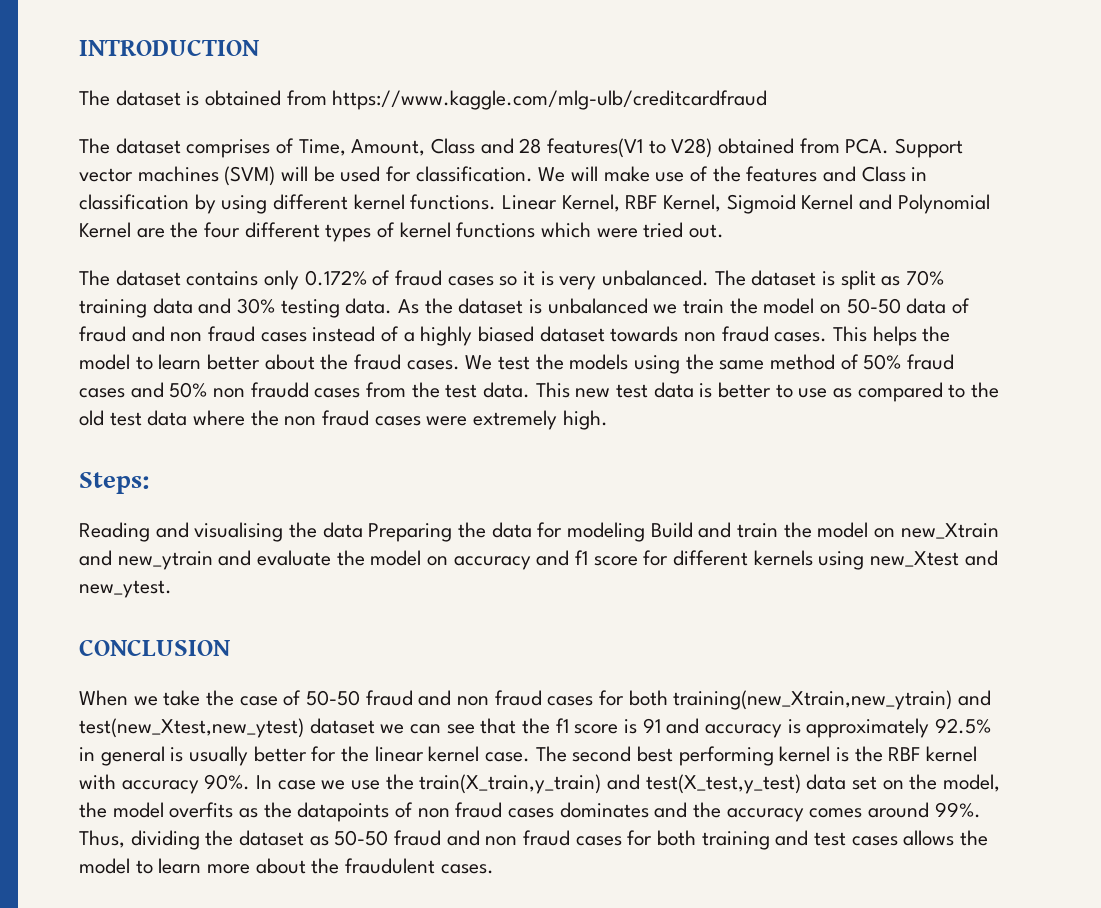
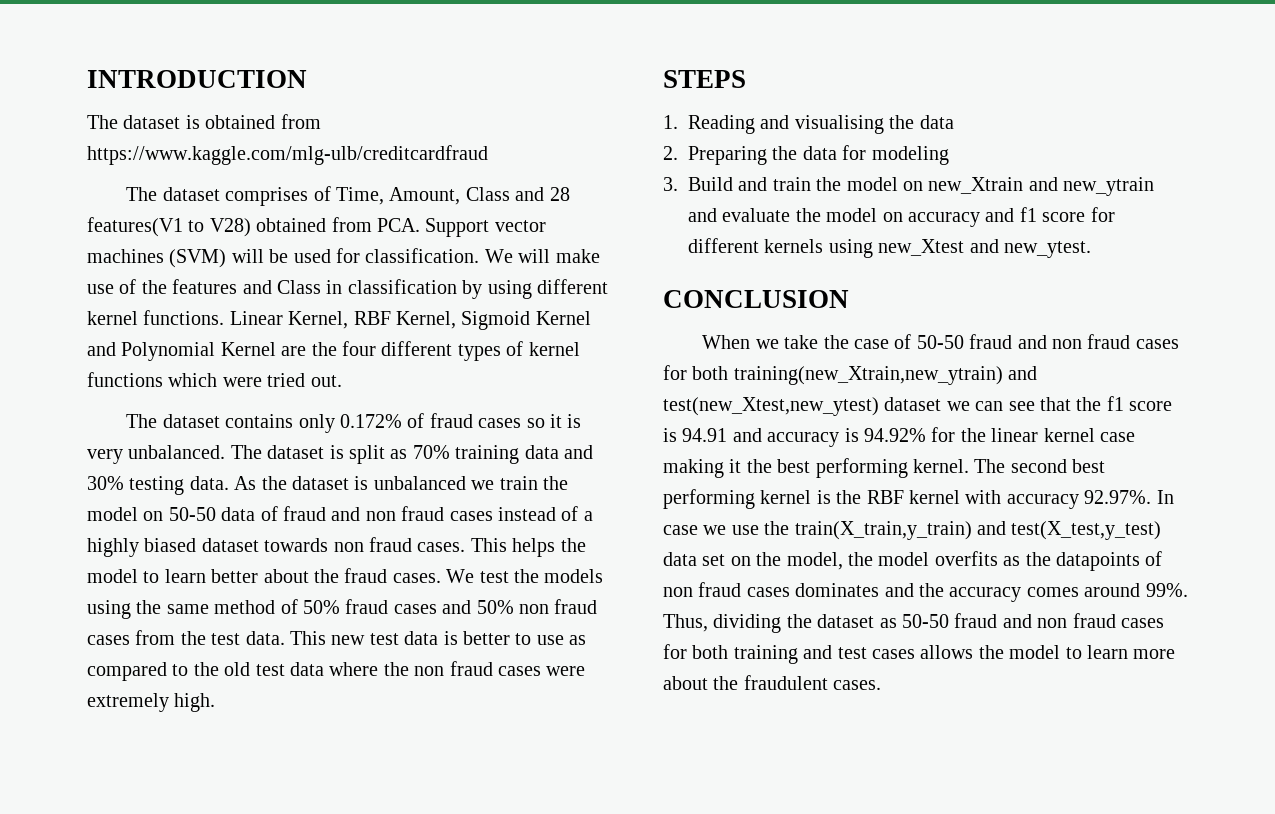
- We test the models using the same method of 50% fraud cases and 50% non fraudd cases from the test data.
+ We test the models using the same method of 50% fraud cases and 50% non fraud cases from the test data.
- Steps:
- Reading and visualising the data Preparing the data for modeling Build and train the model on new_Xtrain and new_ytrain and evaluate the model on accuracy and f1 score for different kernels using new_Xtest and new_ytest.
+ STEPS
+ 1. Reading and visualising the data
+ 2. Preparing the data for modeling
+ 3. Build and train the model on new_Xtrain and new_ytrain and evaluate the model on accuracy and f1 score for different kernels using new_Xtest and new_ytest.
- When we take the case of 50-50 fraud and non fraud cases for both training(new_Xtrain,new_ytrain) and test(new_Xtest,new_ytest) dataset we can see that the f1 score is 91 and accuracy is approximately 92.5% in general is usually better for the linear kernel case.
+ When we take the case of 50-50 fraud and non fraud cases for both training(new_Xtrain,new_ytrain) and test(new_Xtest,new_ytest) dataset we can see that the f1 score is 94.91 and accuracy is 94.92% for the linear kernel case making it the best performing kernel.
- The second best performing kernel is the RBF kernel with accuracy 90%. In case we use the train(X_train,y_train) and test(X_test,y_test) data set on the model, the model overfits as the datapoints of non fraud cases dominates and the accuracy comes around 99%.
+ The second best performing kernel is the RBF kernel with accuracy 92.97%. In case we use the train(X_train,y_train) and test(X_test,y_test) data set on the model, the model overfits as the datapoints of non fraud cases dominates and the accuracy comes around 99%.

